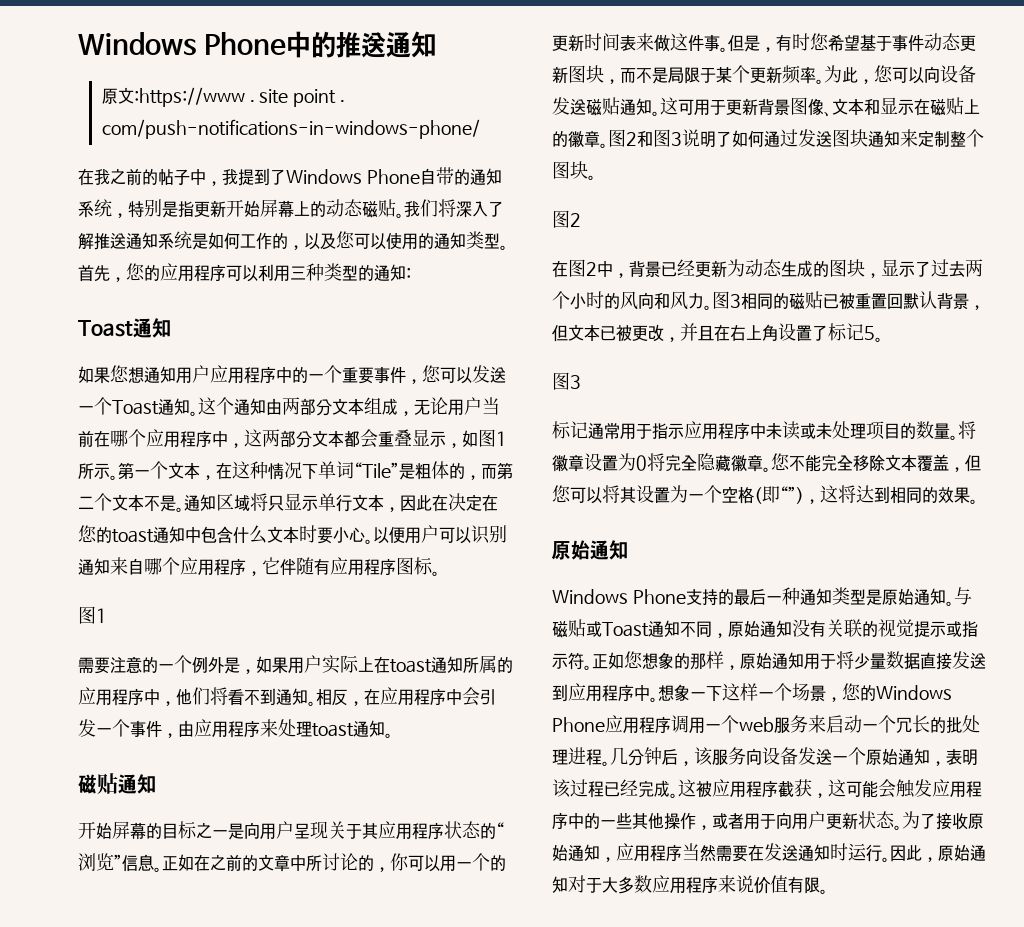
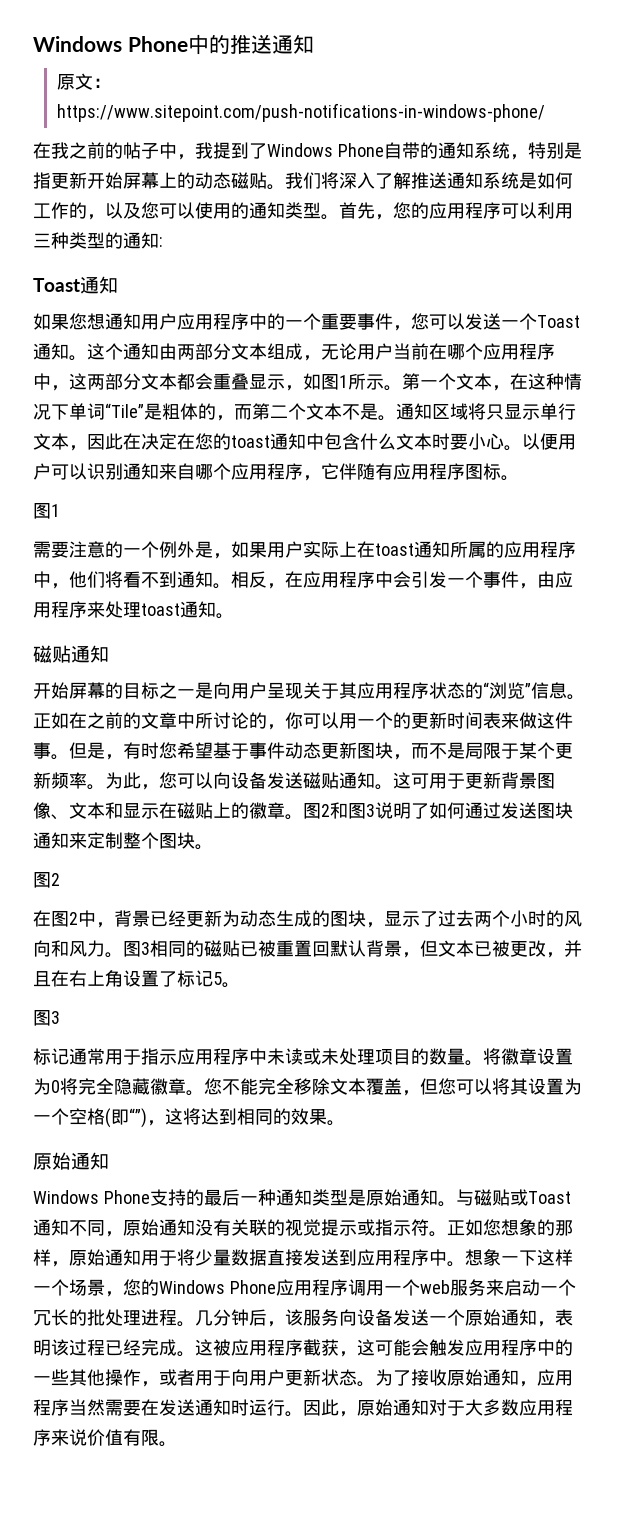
- 原文:https://www . site point . com/push-notifications-in-windows-phone/
+ 原文：https://www.sitepoint.com/push-notifications-in-windows-phone/

